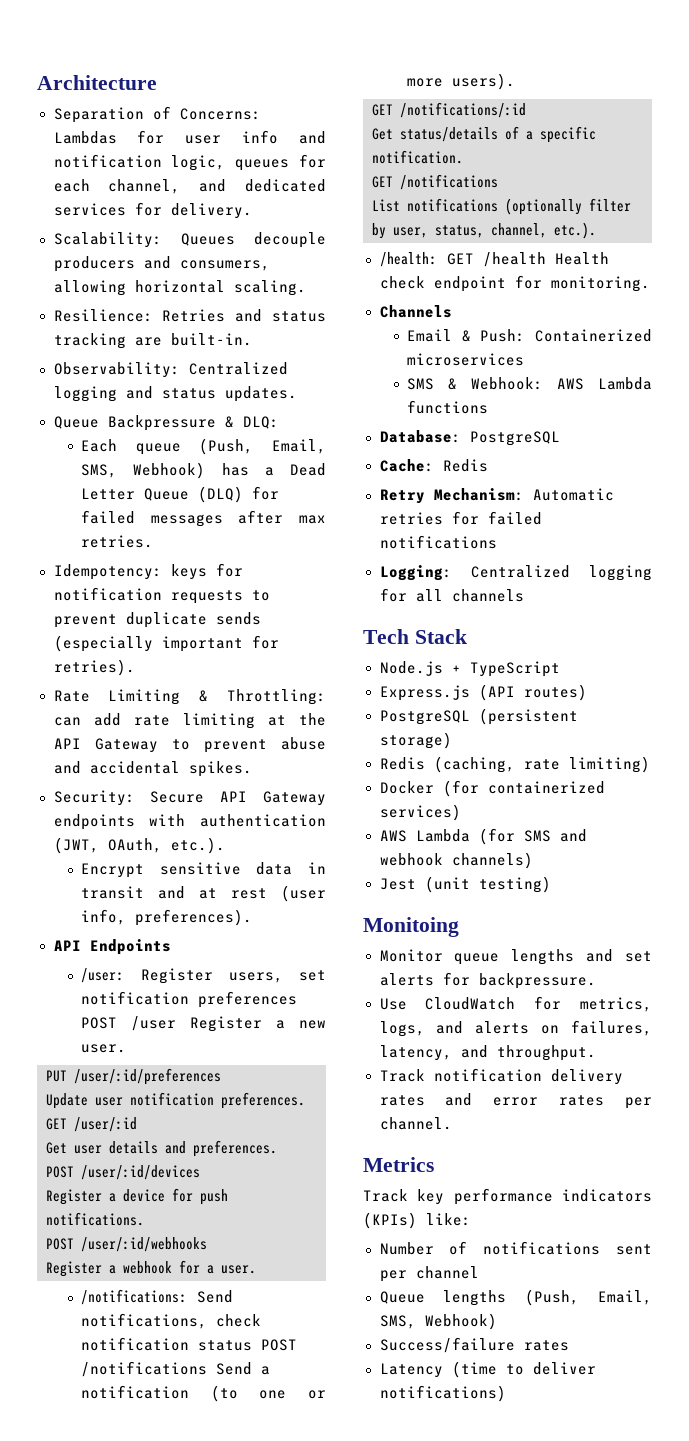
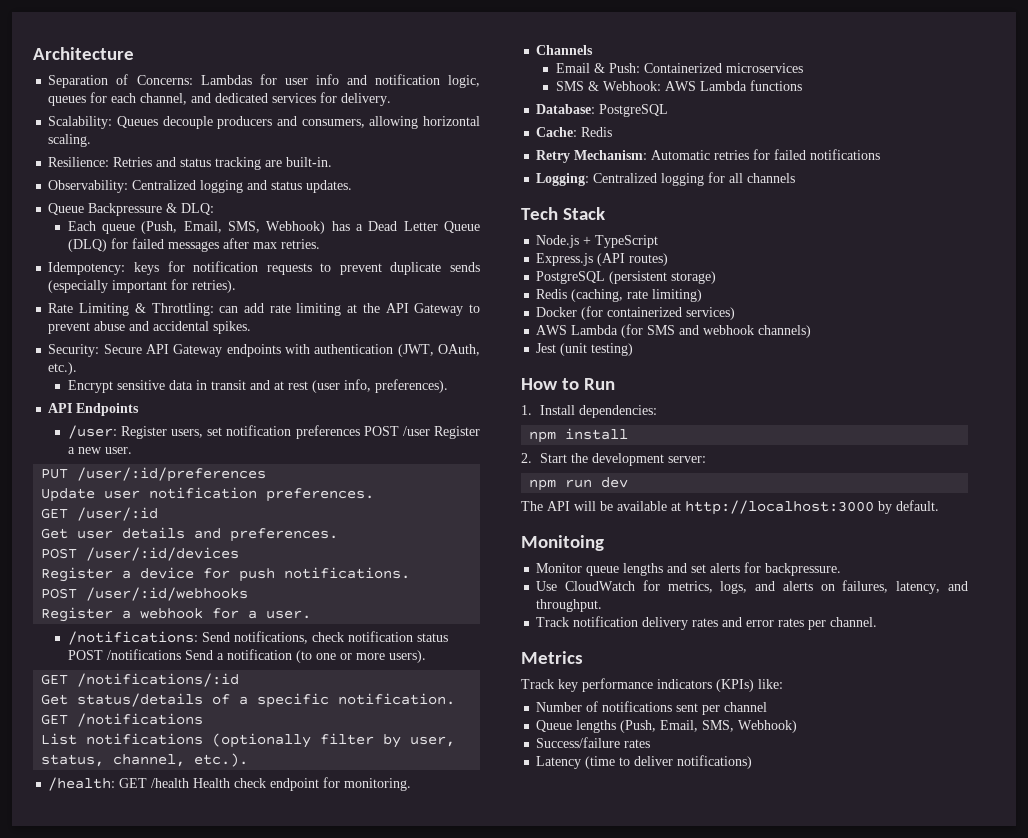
+ How to Run
+ 1. Install dependencies:
+ npm install
+ 2. Start the development server:
+ npm run dev
+ The API will be available at http://localhost:3000 by default.

